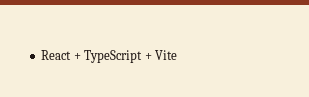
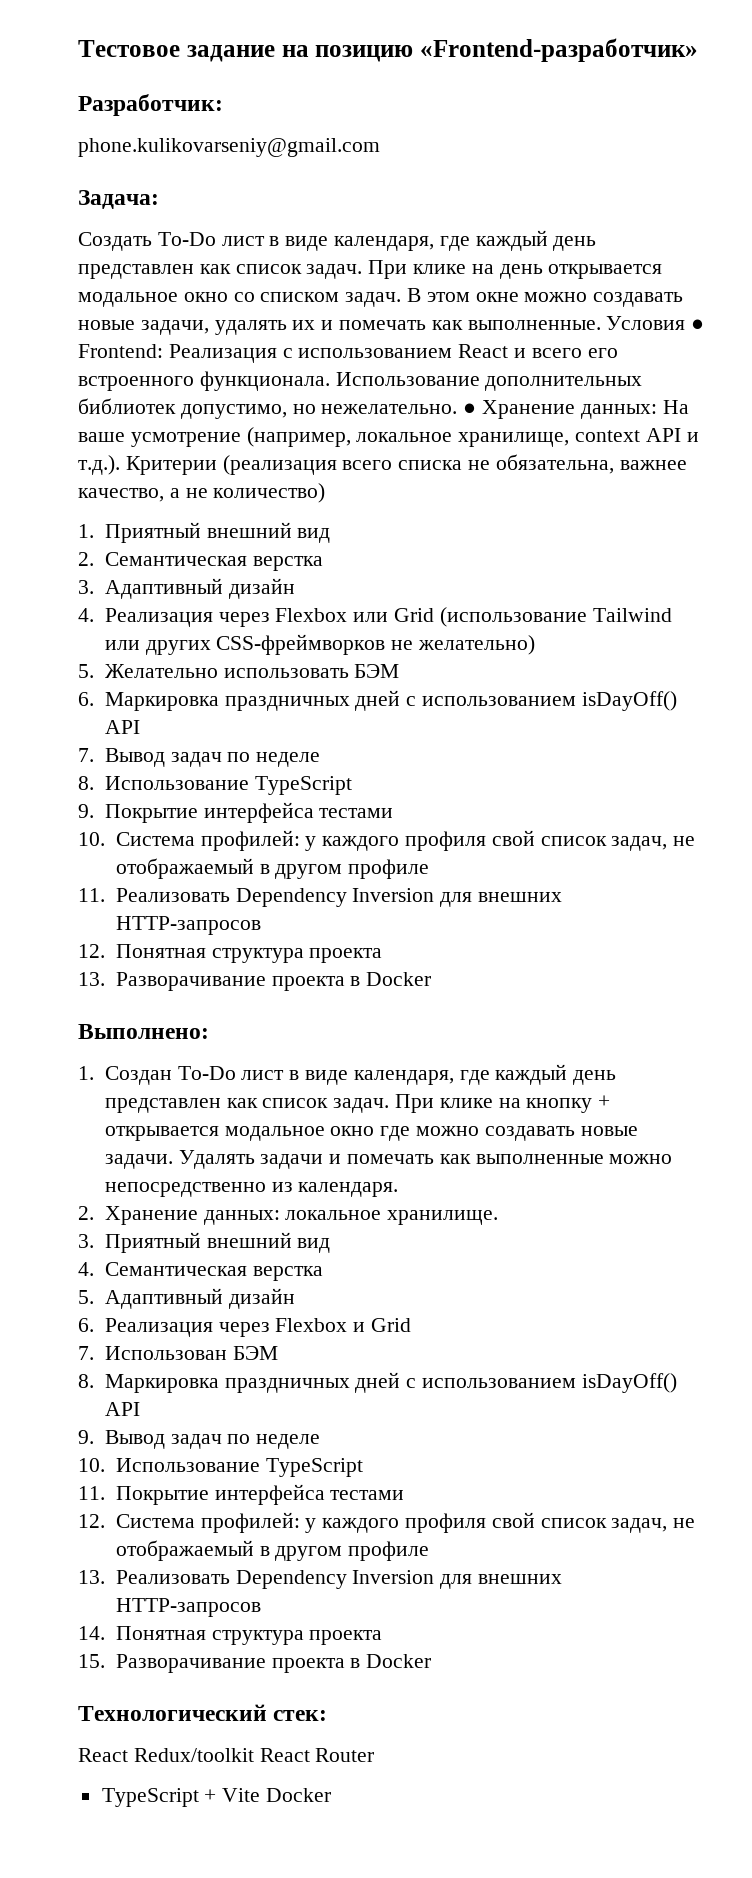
- React + TypeScript + Vite
+ Тестовое задание на позицию «Frontend-разработчик»
+ Разработчик:
+ phone.kulikovarseniy@gmail.com
+ Задача:
+ Создать To-Do лист в виде календаря, где каждый день представлен как список задач. При клике на день открывается модальное окно со списком задач. В этом окне можно создавать новые задачи, удалять их и помечать как выполненные. Условия ● Frontend: Реализация с использованием React и всего его встроенного функционала. Использование дополнительных библиотек допустимо, но нежелательно. ● Хранение данных: На ваше усмотрение (например, локальное хранилище, context API и т.д.). Критерии (реализация всего списка не обязательна, важнее качество, а не количество)
+ 1. Приятный внешний вид
+ 2. Семантическая верстка
+ 3. Адаптивный дизайн
+ 4. Реализация через Flexbox или Grid (использование Tailwind или других CSS-фреймворков не желательно)
+ 5. Желательно использовать БЭМ
+ 6. Маркировка праздничных дней с использованием isDayOff() API
+ 7. Вывод задач по неделе
+ 8. Использование TypeScript
+ 9. Покрытие интерфейса тестами
+ 10. Система профилей: у каждого профиля свой список задач, не отображаемый в другом профиле
+ 11. Реализовать Dependency Inversion для внешних HTTP-запросов
+ 12. Понятная структура проекта
+ 13. Разворачивание проекта в Docker
+ Выполнено:
+ 1. Создан To-Do лист в виде календаря, где каждый день представлен как список задач. При клике на кнопку + открывается модальное окно где можно создавать новые задачи. Удалять задачи и помечать как выполненные можно непосредственно из календаря.
+ 2. Хранение данных: локальное хранилище.
+ 3. Приятный внешний вид
+ 4. Семантическая верстка
+ 5. Адаптивный дизайн
+ 6. Реализация через Flexbox и Grid
+ 7. Использован БЭМ
+ 8. Маркировка праздничных дней с использованием isDayOff() API
+ 9. Вывод задач по неделе
+ 10. Использование TypeScript
+ 11. Покрытие интерфейса тестами
+ 12. Система профилей: у каждого профиля свой список задач, не отображаемый в другом профиле
+ 13. Реализовать Dependency Inversion для внешних HTTP-запросов
+ 14. Понятная структура проекта
+ 15. Разворачивание проекта в Docker
+ Технологический стек:
+ React Redux/toolkit React Router
+ TypeScript + Vite Docker

